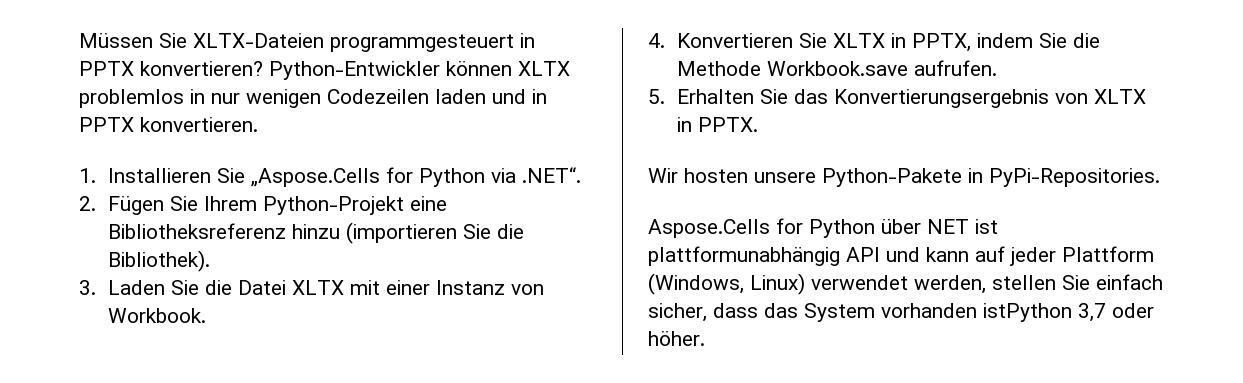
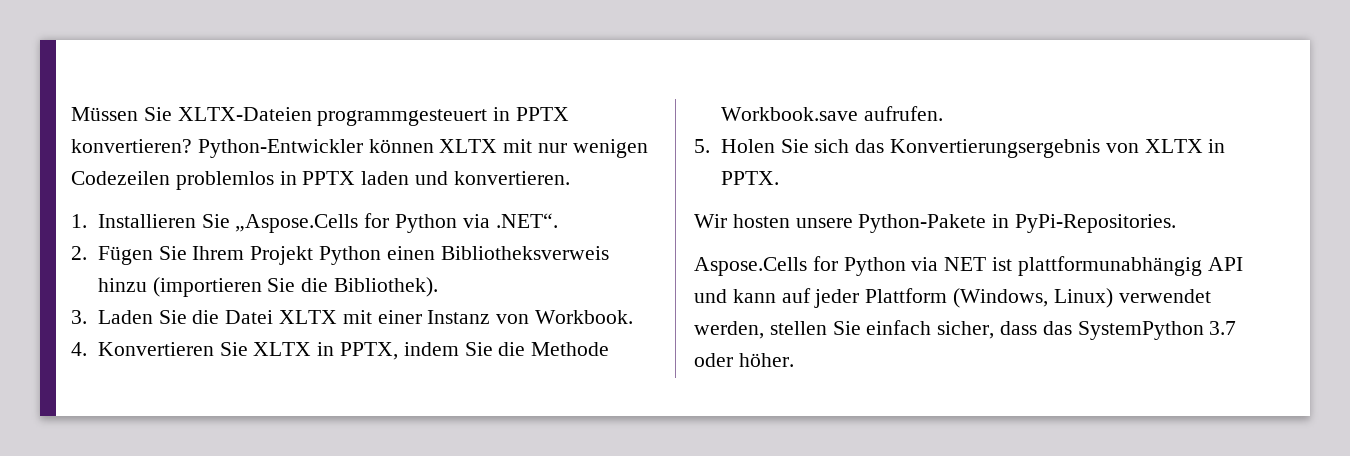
- Python-Entwickler können XLTX problemlos in nur wenigen Codezeilen laden und in PPTX konvertieren.
+ Python-Entwickler können XLTX mit nur wenigen Codezeilen problemlos in PPTX laden und konvertieren.
- 2. Fügen Sie Ihrem Python-Projekt eine Bibliotheksreferenz hinzu (importieren Sie die Bibliothek).
+ 2. Fügen Sie Ihrem Projekt Python einen Bibliotheksverweis hinzu (importieren Sie die Bibliothek).
- 5. Erhalten Sie das Konvertierungsergebnis von XLTX in PPTX.
+ 5. Holen Sie sich das Konvertierungsergebnis von XLTX in PPTX.
- Aspose.Cells for Python über NET ist plattformunabhängig API und kann auf jeder Plattform (Windows, Linux) verwendet werden, stellen Sie einfach sicher, dass das System vorhanden istPython 3,7 oder höher.
+ Aspose.Cells for Python via NET ist plattformunabhängig API und kann auf jeder Plattform (Windows, Linux) verwendet werden, stellen Sie einfach sicher, dass das SystemPython 3.7 oder höher.

